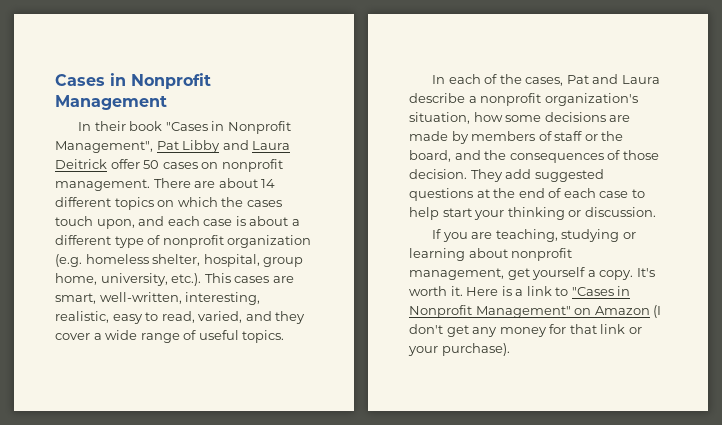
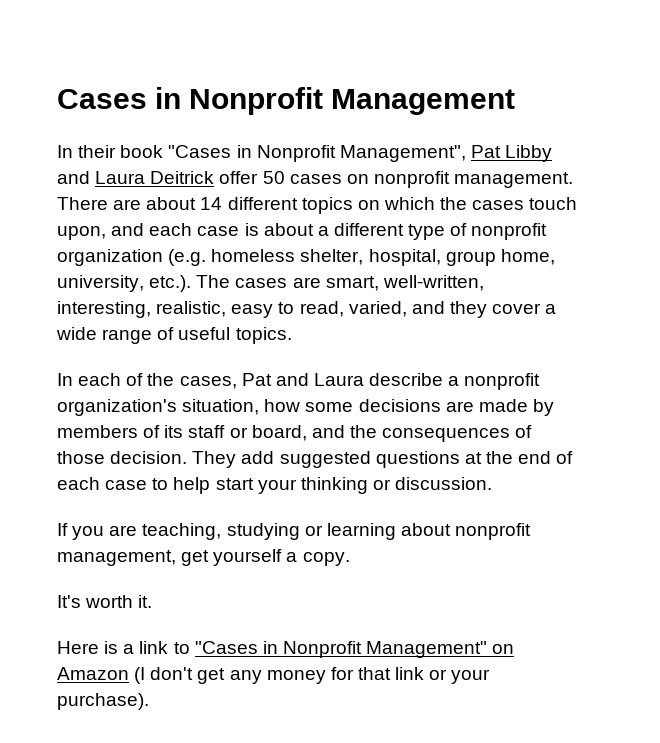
- There are about 14 different topics on which the cases touch upon, and each case is about a different type of nonprofit organization (e.g. homeless shelter, hospital, group home, university, etc.). This cases are smart, well-written, interesting, realistic, easy to read, varied, and they cover a wide range of useful topics.
+ There are about 14 different topics on which the cases touch upon, and each case is about a different type of nonprofit organization (e.g. homeless shelter, hospital, group home, university, etc.). The cases are smart, well-written, interesting, realistic, easy to read, varied, and they cover a wide range of useful topics.
- In each of the cases, Pat and Laura describe a nonprofit organization's situation, how some decisions are made by members of staff or the board, and the consequences of those decision.
+ In each of the cases, Pat and Laura describe a nonprofit organization's situation, how some decisions are made by members of its staff or board, and the consequences of those decision.
- If you are teaching, studying or learning about nonprofit management, get yourself a copy. It's worth it. Here is a link to "Cases in Nonprofit Management" on Amazon (I don't get any money for that link or your purchase).
+ If you are teaching, studying or learning about nonprofit management, get yourself a copy.
+ It's worth it.
+ Here is a link to "Cases in Nonprofit Management" on Amazon (I don't get any money for that link or your purchase).

